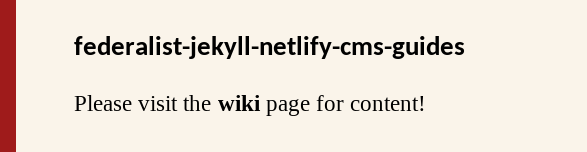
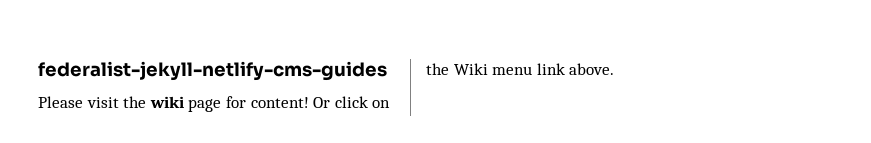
+ Or click on the Wiki menu link above.

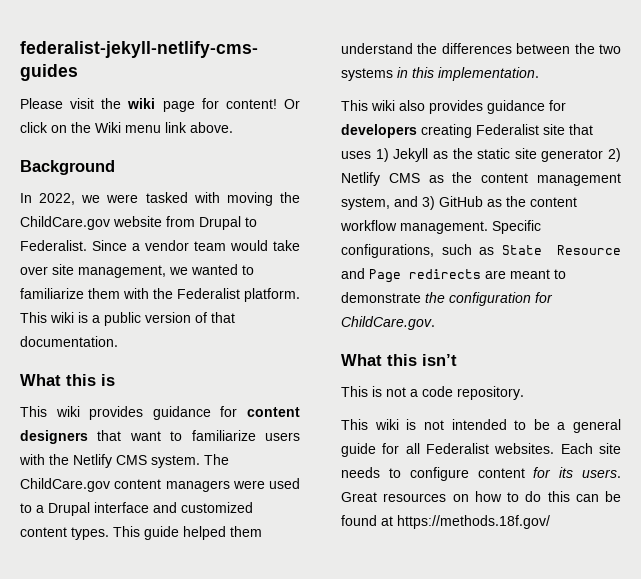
+ Background
+ In 2022, we were tasked with moving the ChildCare.gov website from Drupal to Federalist. Since a vendor team would take over site management, we wanted to familiarize them with the Federalist platform. This wiki is a public version of that documentation.
+ What this is
+ This wiki provides guidance for content designers that want to familiarize users with the Netlify CMS system. The ChildCare.gov content managers were used to a Drupal interface and customized content types. This guide helped them understand the differences between the two systems in this implementation.
+ This wiki also provides guidance for developers creating Federalist site that uses 1) Jekyll as the static site generator 2) Netlify CMS as the content management system, and 3) GitHub as the content workflow management. Specific configurations, such as State Resource and Page redirects are meant to demonstrate the configuration for ChildCare.gov.
+ What this isn’t
+ This is not a code repository.
+ This wiki is not intended to be a general guide for all Federalist websites. Each site needs to configure content for its users. Great resources on how to do this can be found at https://methods.18f.gov/

